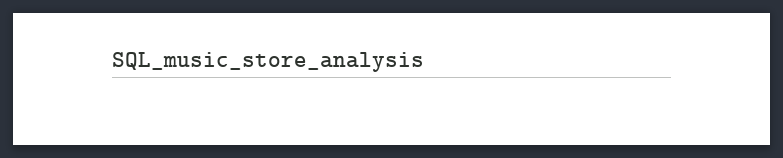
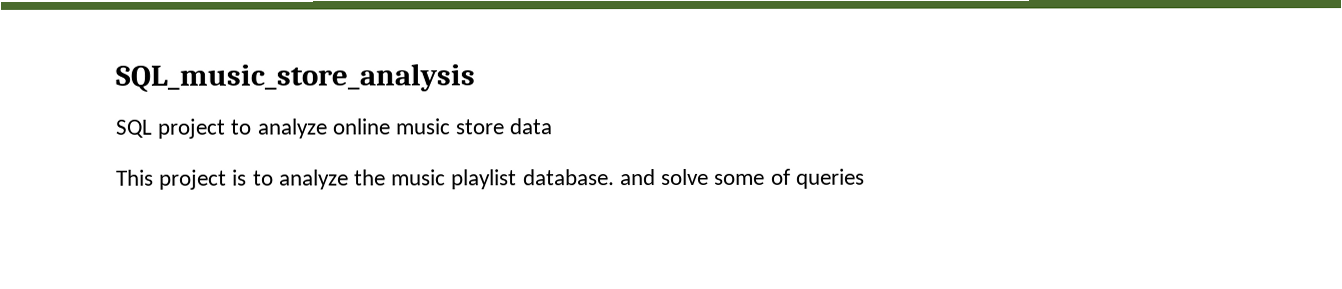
+ SQL project to analyze online music store data
+ This project is to analyze the music playlist database. and solve some of queries

